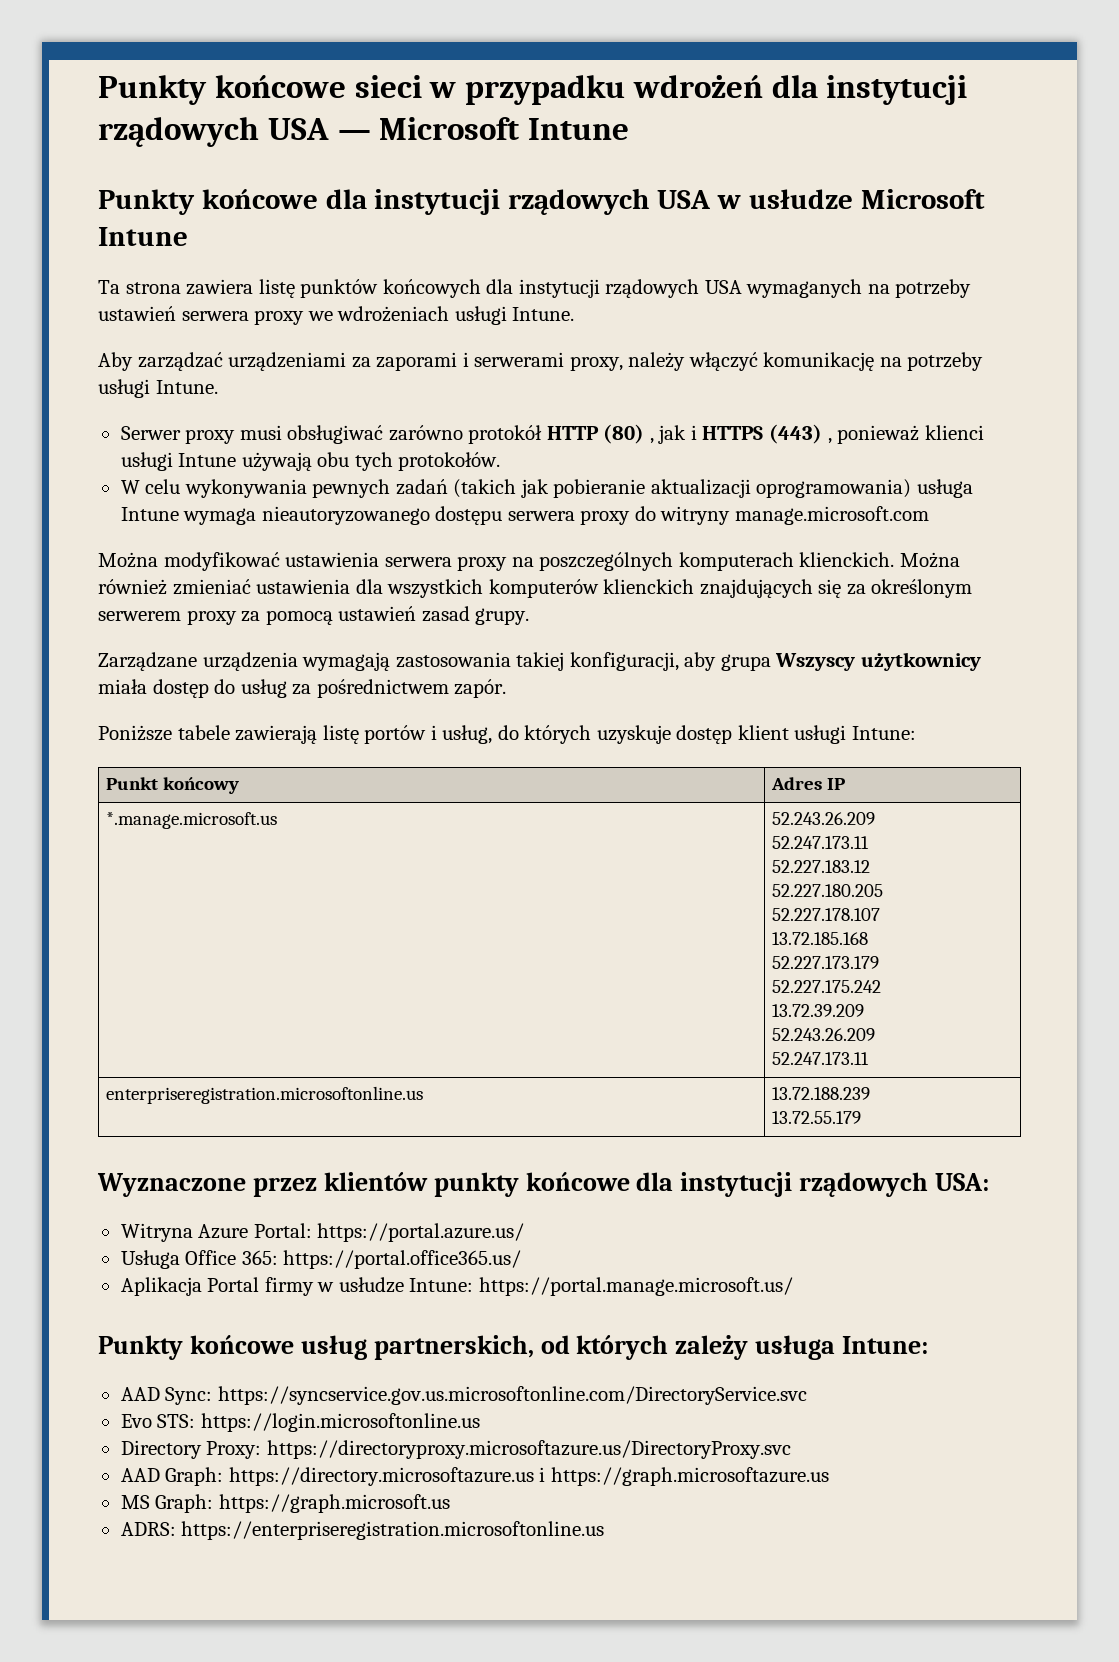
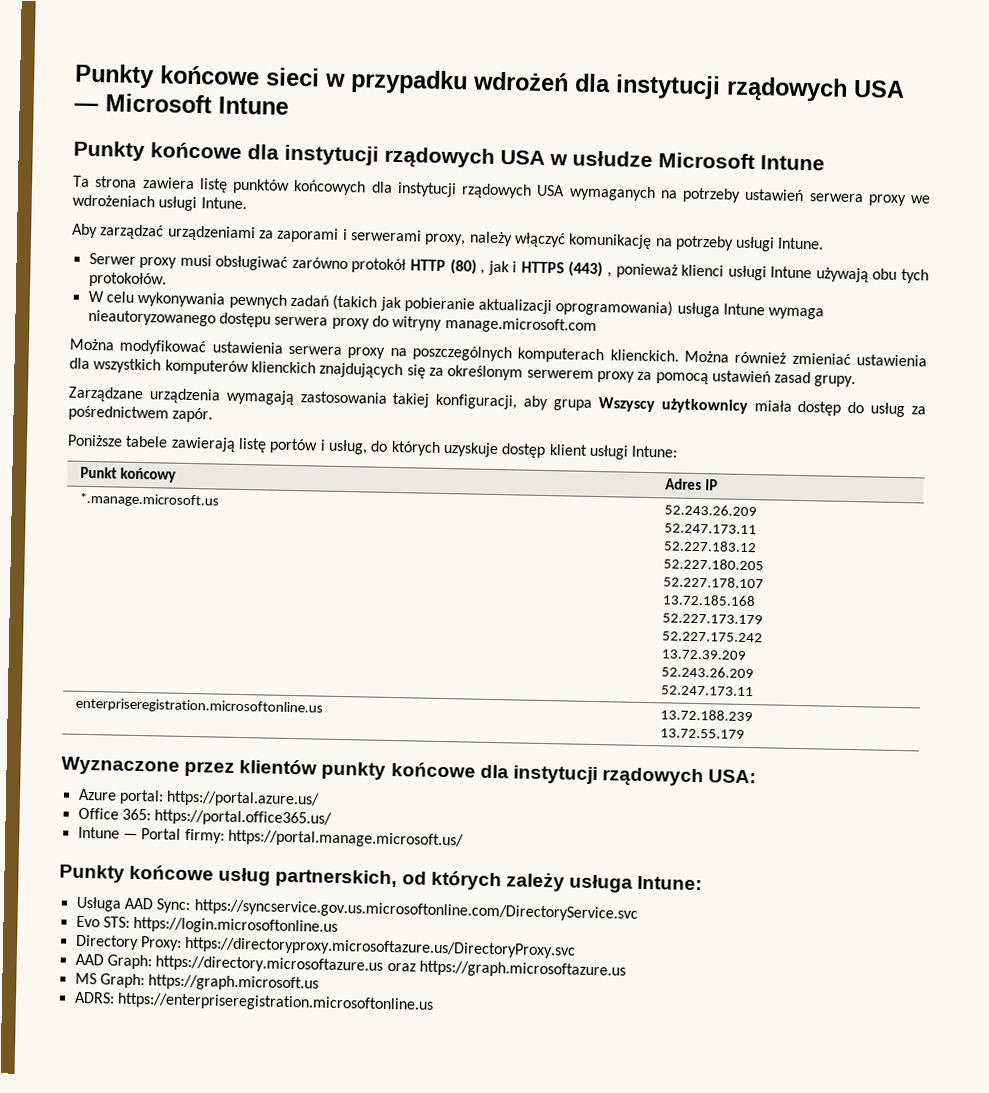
- Witryna Azure Portal: https://portal.azure.us/
+ Azure portal: https://portal.azure.us/
- Usługa Office 365: https://portal.office365.us/
+ Office 365: https://portal.office365.us/
- Aplikacja Portal firmy w usłudze Intune: https://portal.manage.microsoft.us/
+ Intune — Portal firmy: https://portal.manage.microsoft.us/
- AAD Sync: https://syncservice.gov.us.microsoftonline.com/DirectoryService.svc
+ Usługa AAD Sync: https://syncservice.gov.us.microsoftonline.com/DirectoryService.svc
- AAD Graph: https://directory.microsoftazure.us i https://graph.microsoftazure.us
+ AAD Graph: https://directory.microsoftazure.us oraz https://graph.microsoftazure.us

